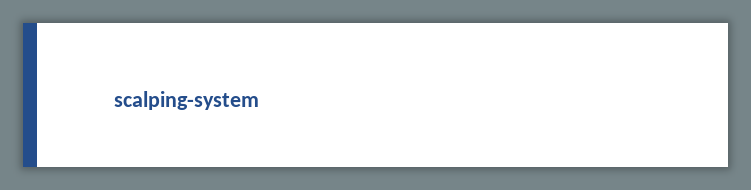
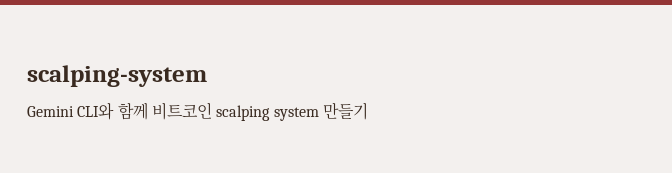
+ Gemini CLI와 함께 비트코인 scalping system 만들기

